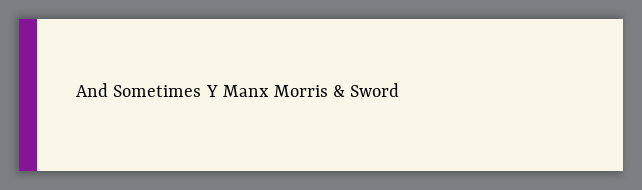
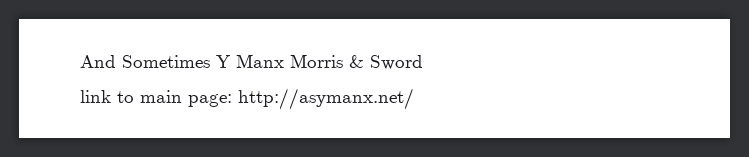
+ link to main page: http://asymanx.net/

